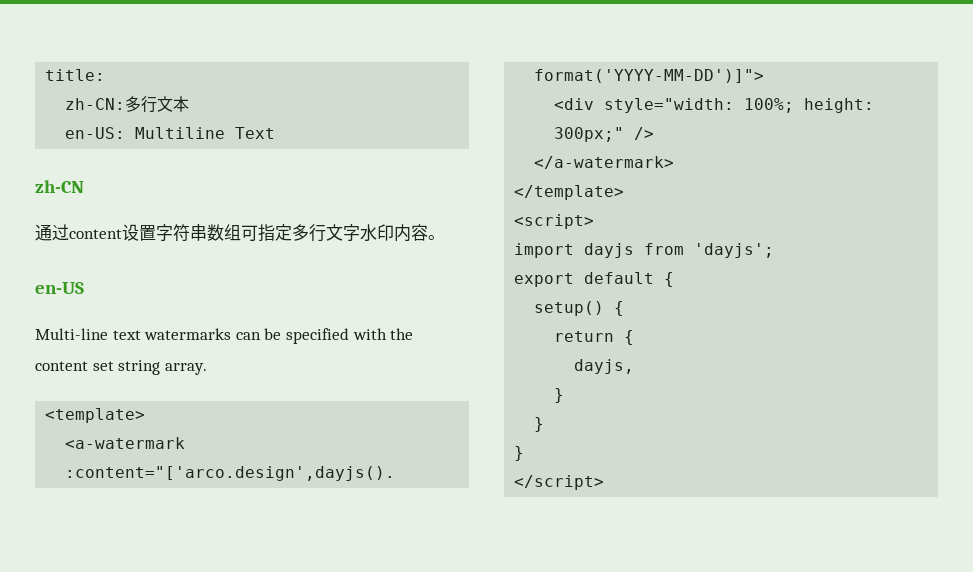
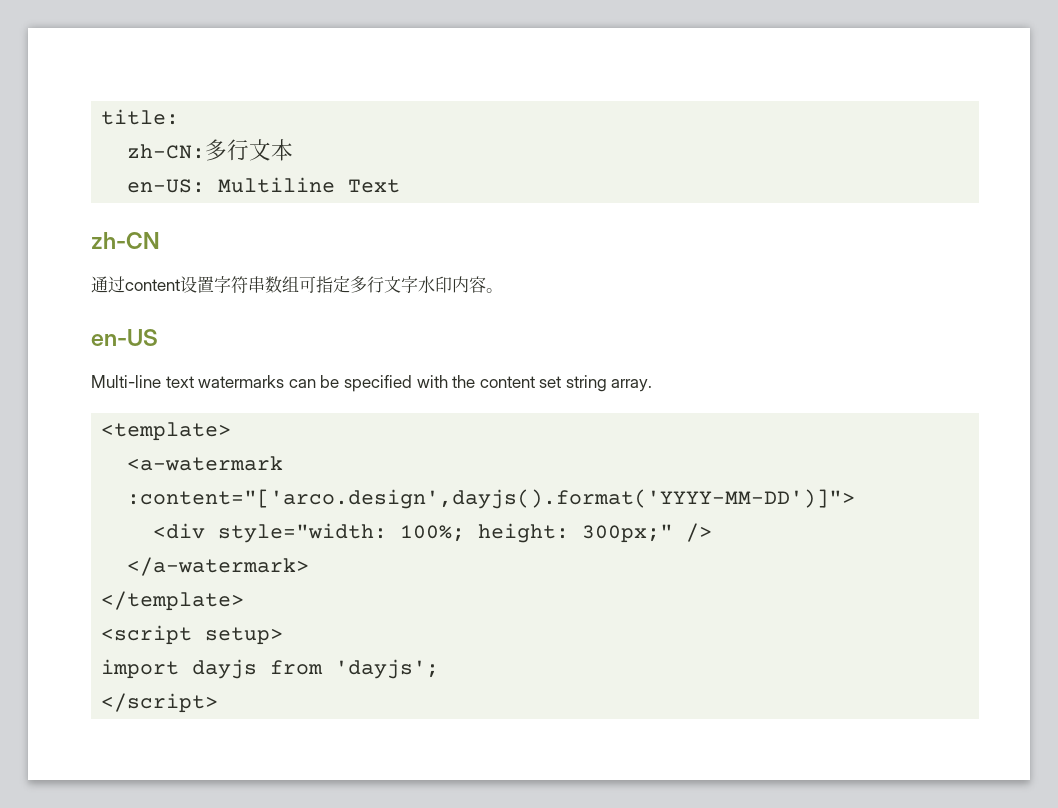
- <script>
+ <script setup>
- export default {
- setup() {
- return {
- dayjs,
- }
- }
- }

